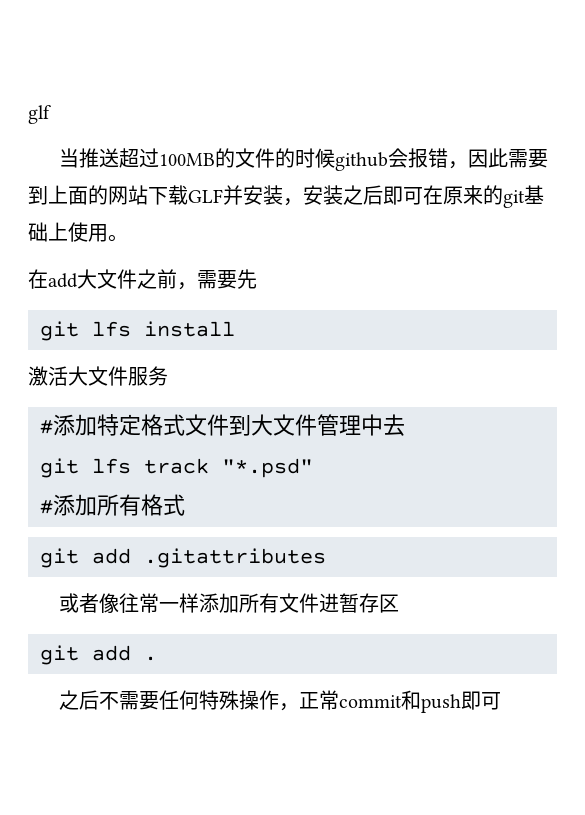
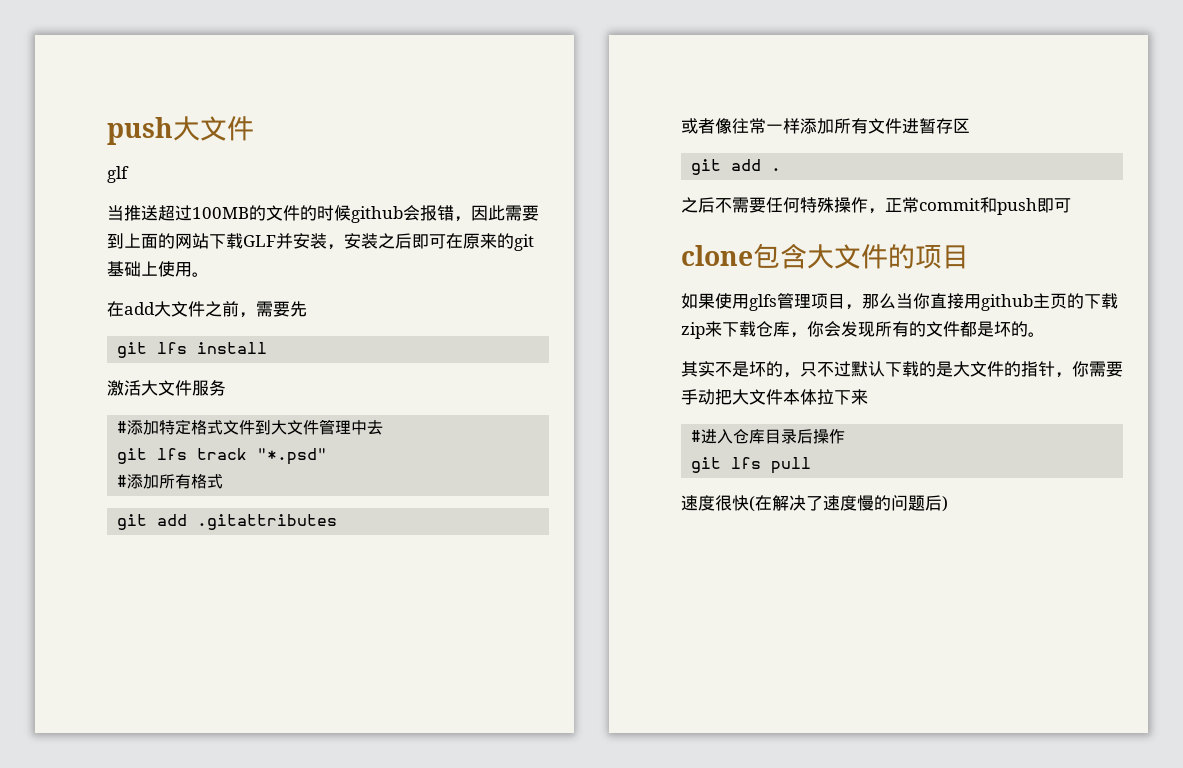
+ push大文件
+ clone包含大文件的项目
+ 如果使用glfs管理项目，那么当你直接用github主页的下载zip来下载仓库，你会发现所有的文件都是坏的。
+ 其实不是坏的，只不过默认下载的是大文件的指针，你需要手动把大文件本体拉下来
+ #进入仓库目录后操作
+ git lfs pull
+ 速度很快(在解决了速度慢的问题后)

